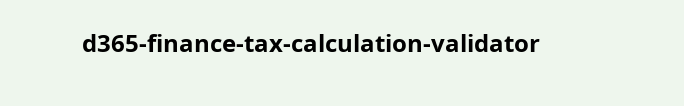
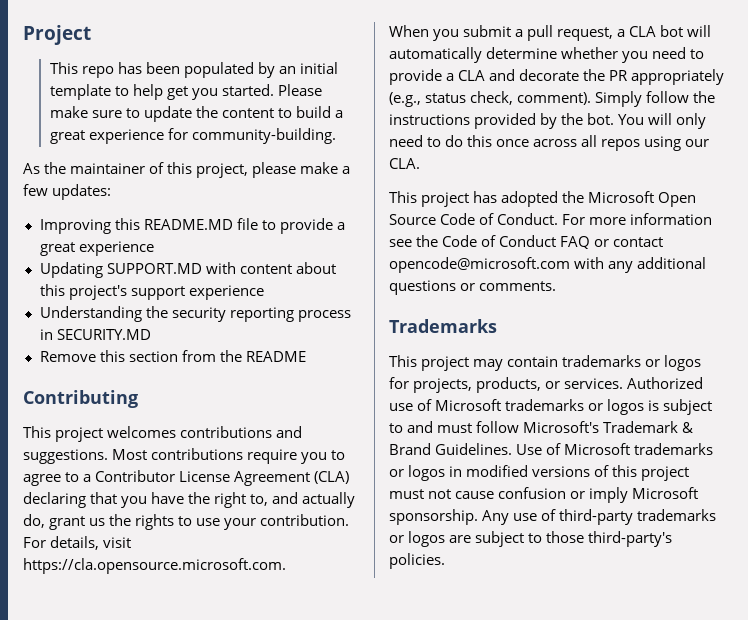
- d365-finance-tax-calculation-validator
+ Project
+ This repo has been populated by an initial template to help get you started. Please make sure to update the content to build a great experience for community-building.
+ As the maintainer of this project, please make a few updates:
+ Improving this README.MD file to provide a great experience
+ Updating SUPPORT.MD with content about this project's support experience
+ Understanding the security reporting process in SECURITY.MD
+ Remove this section from the README
+ Contributing
+ This project welcomes contributions and suggestions. Most contributions require you to agree to a Contributor License Agreement (CLA) declaring that you have the right to, and actually do, grant us the rights to use your contribution. For details, visit https://cla.opensource.microsoft.com.
+ When you submit a pull request, a CLA bot will automatically determine whether you need to provide a CLA and decorate the PR appropriately (e.g., status check, comment). Simply follow the instructions provided by the bot. You will only need to do this once across all repos using our CLA.
+ This project has adopted the Microsoft Open Source Code of Conduct. For more information see the Code of Conduct FAQ or contact opencode@microsoft.com with any additional questions or comments.
+ Trademarks
+ This project may contain trademarks or logos for projects, products, or services. Authorized use of Microsoft trademarks or logos is subject to and must follow Microsoft's Trademark & Brand Guidelines. Use of Microsoft trademarks or logos in modified versions of this project must not cause confusion or imply Microsoft sponsorship. Any use of third-party trademarks or logos are subject to those third-party's policies.

